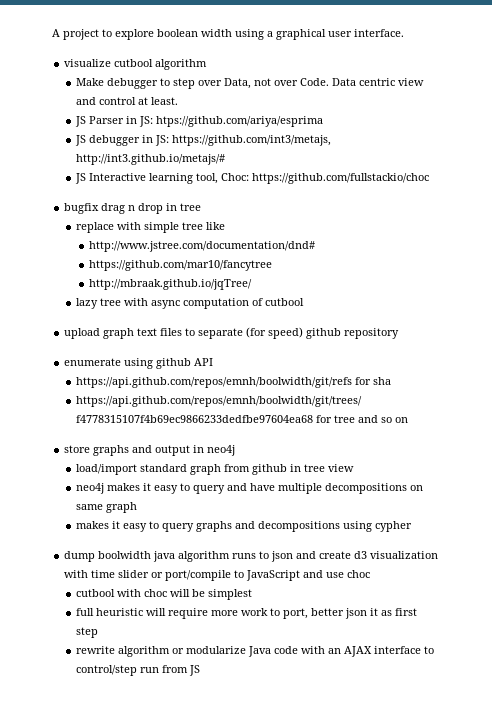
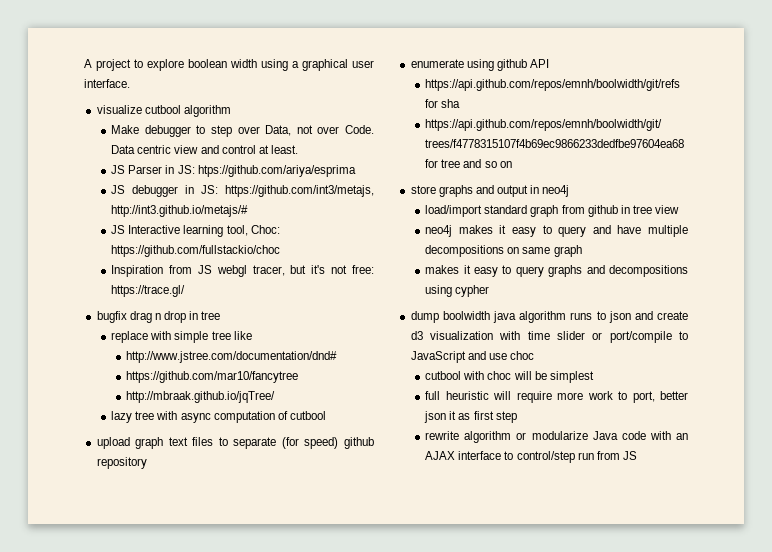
+ Inspiration from JS webgl tracer, but it's not free: https://trace.gl/

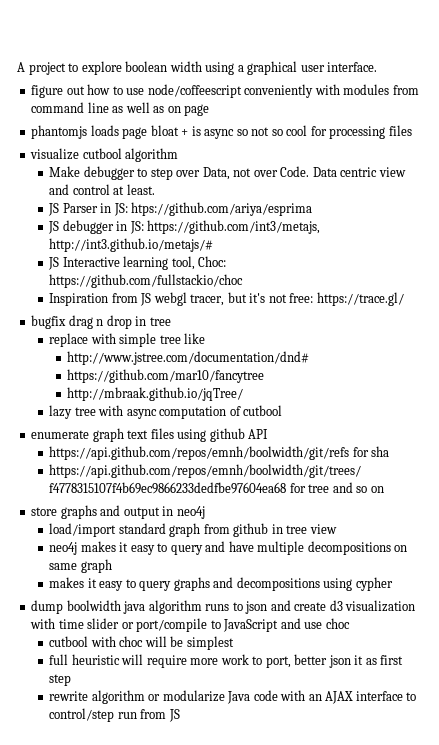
+ figure out how to use node/coffeescript conveniently with modules from command line as well as on page
+ phantomjs loads page bloat + is async so not so cool for processing files
- upload graph text files to separate (for speed) github repository
- enumerate using github API
+ enumerate graph text files using github API

